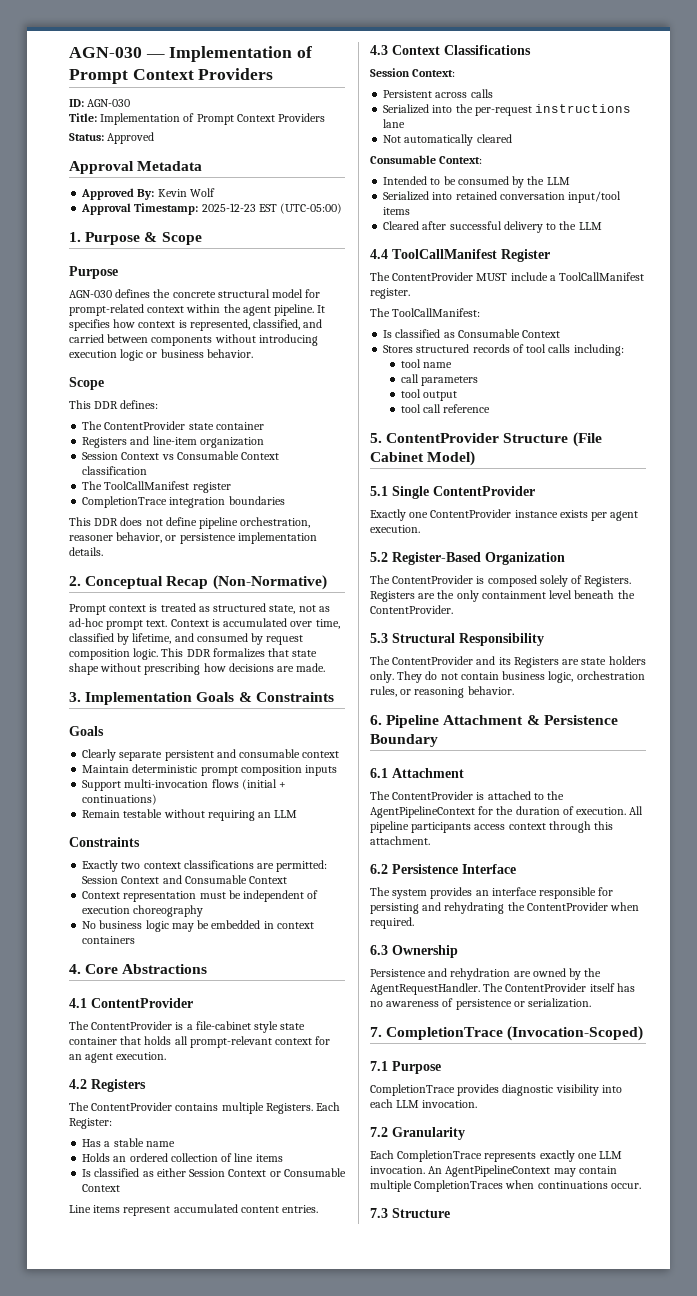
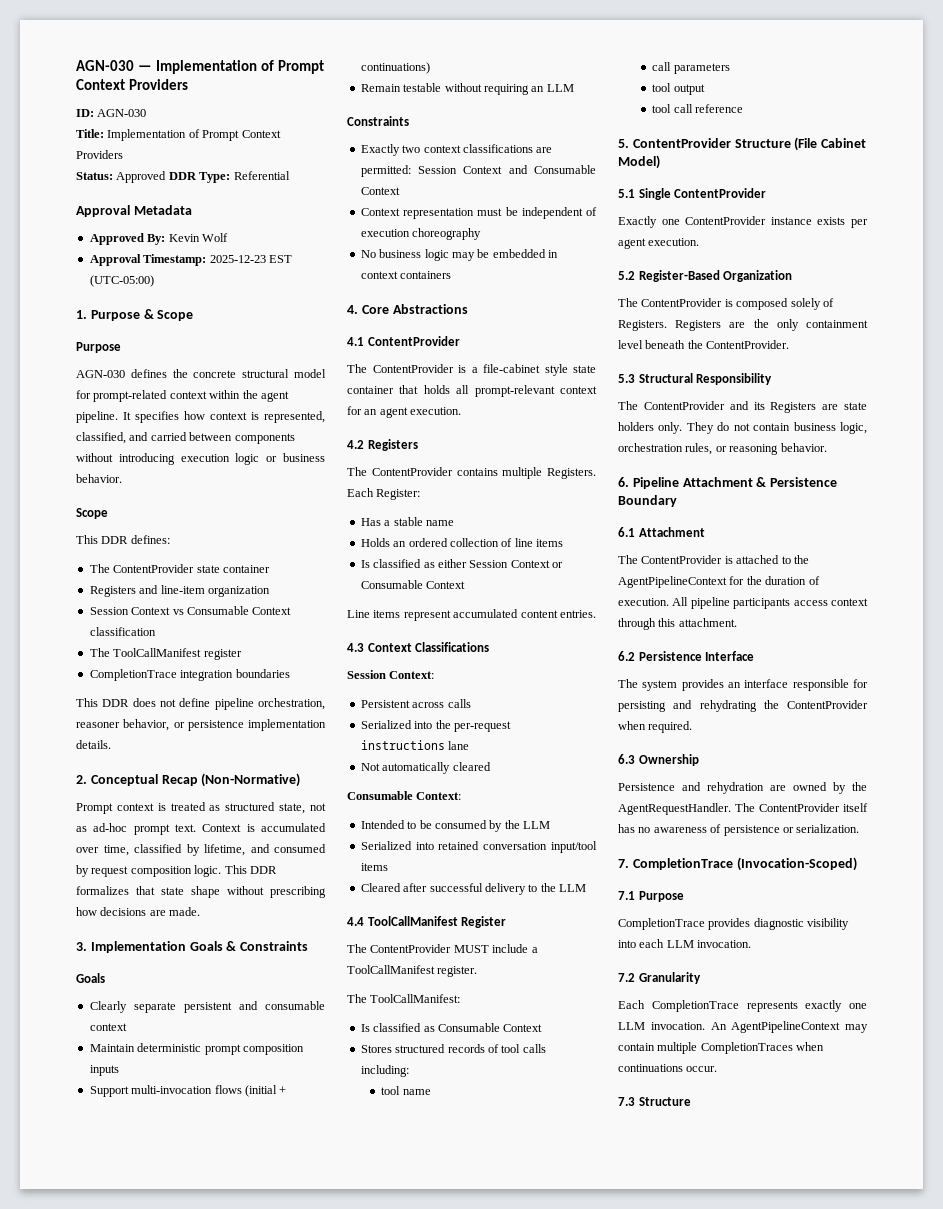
- Status: Approved
+ Status: Approved DDR Type: Referential

